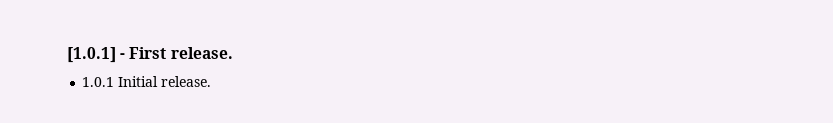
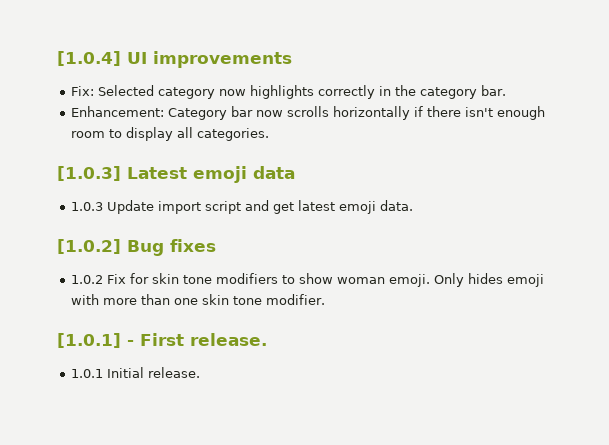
+ [1.0.4] UI improvements
+ Fix: Selected category now highlights correctly in the category bar.
+ Enhancement: Category bar now scrolls horizontally if there isn't enough room to display all categories.
+ [1.0.3] Latest emoji data
+ 1.0.3 Update import script and get latest emoji data.
+ [1.0.2] Bug fixes
+ 1.0.2 Fix for skin tone modifiers to show woman emoji. Only hides emoji with more than one skin tone modifier.

